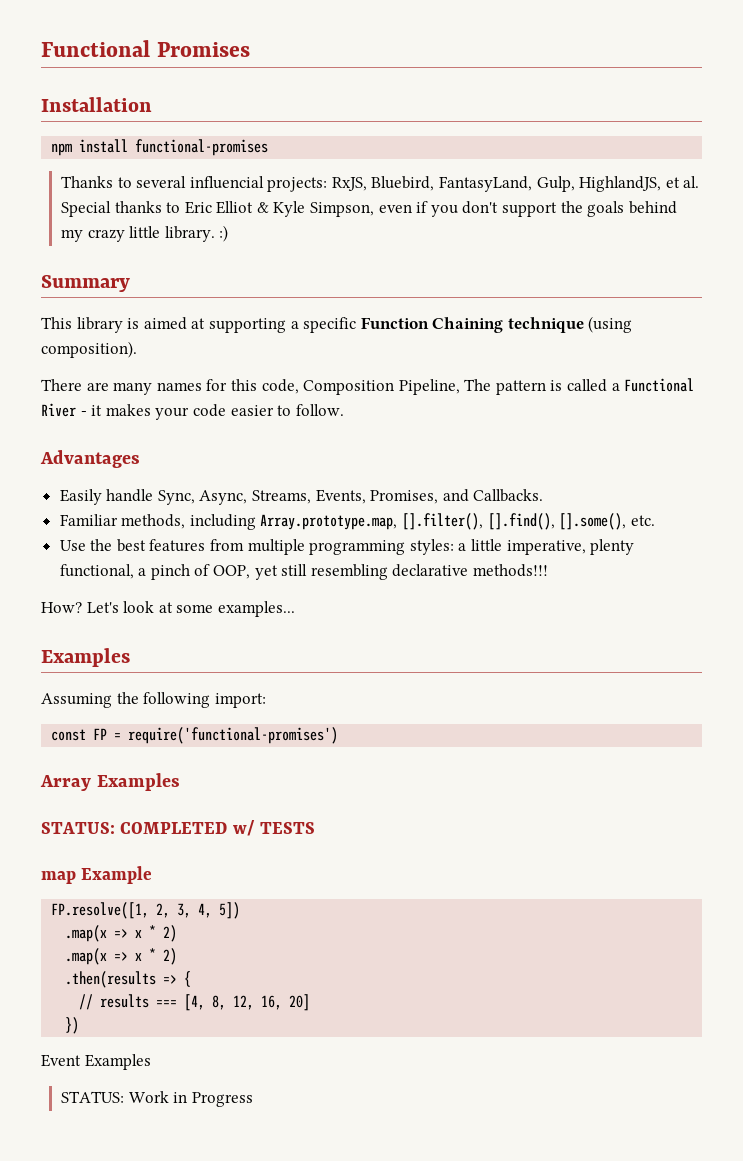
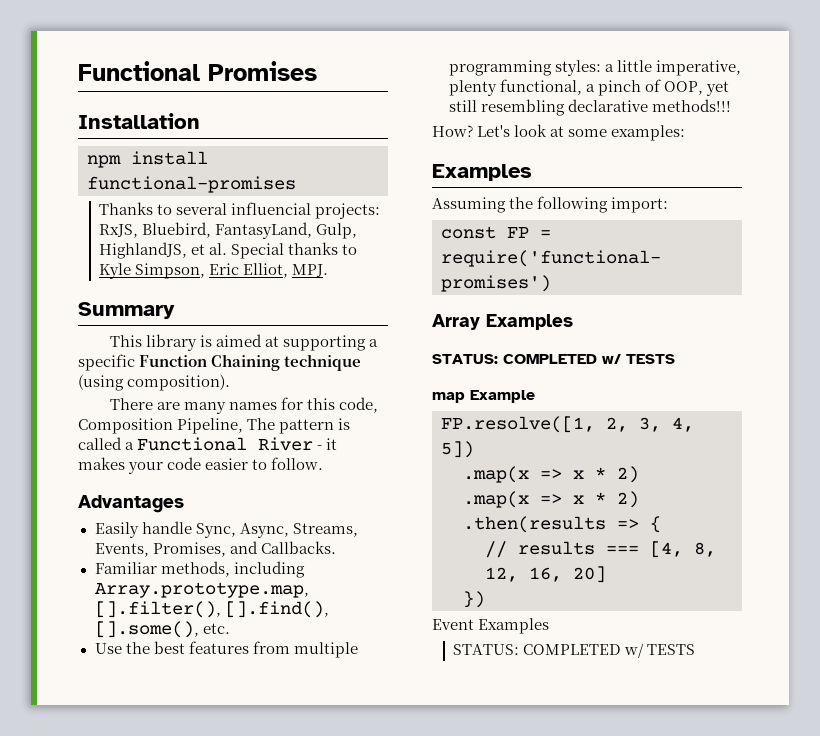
- Thanks to several influencial projects: RxJS, Bluebird, FantasyLand, Gulp, HighlandJS, et al. Special thanks to Eric Elliot & Kyle Simpson, even if you don't support the goals behind my crazy little library. :)
+ Thanks to several influencial projects: RxJS, Bluebird, FantasyLand, Gulp, HighlandJS, et al. Special thanks to Kyle Simpson, Eric Elliot, MPJ.
- Let's look at some examples...
+ Let's look at some examples:
  Event Examples
- STATUS: Work in Progress
+ STATUS: COMPLETED w/ TESTS

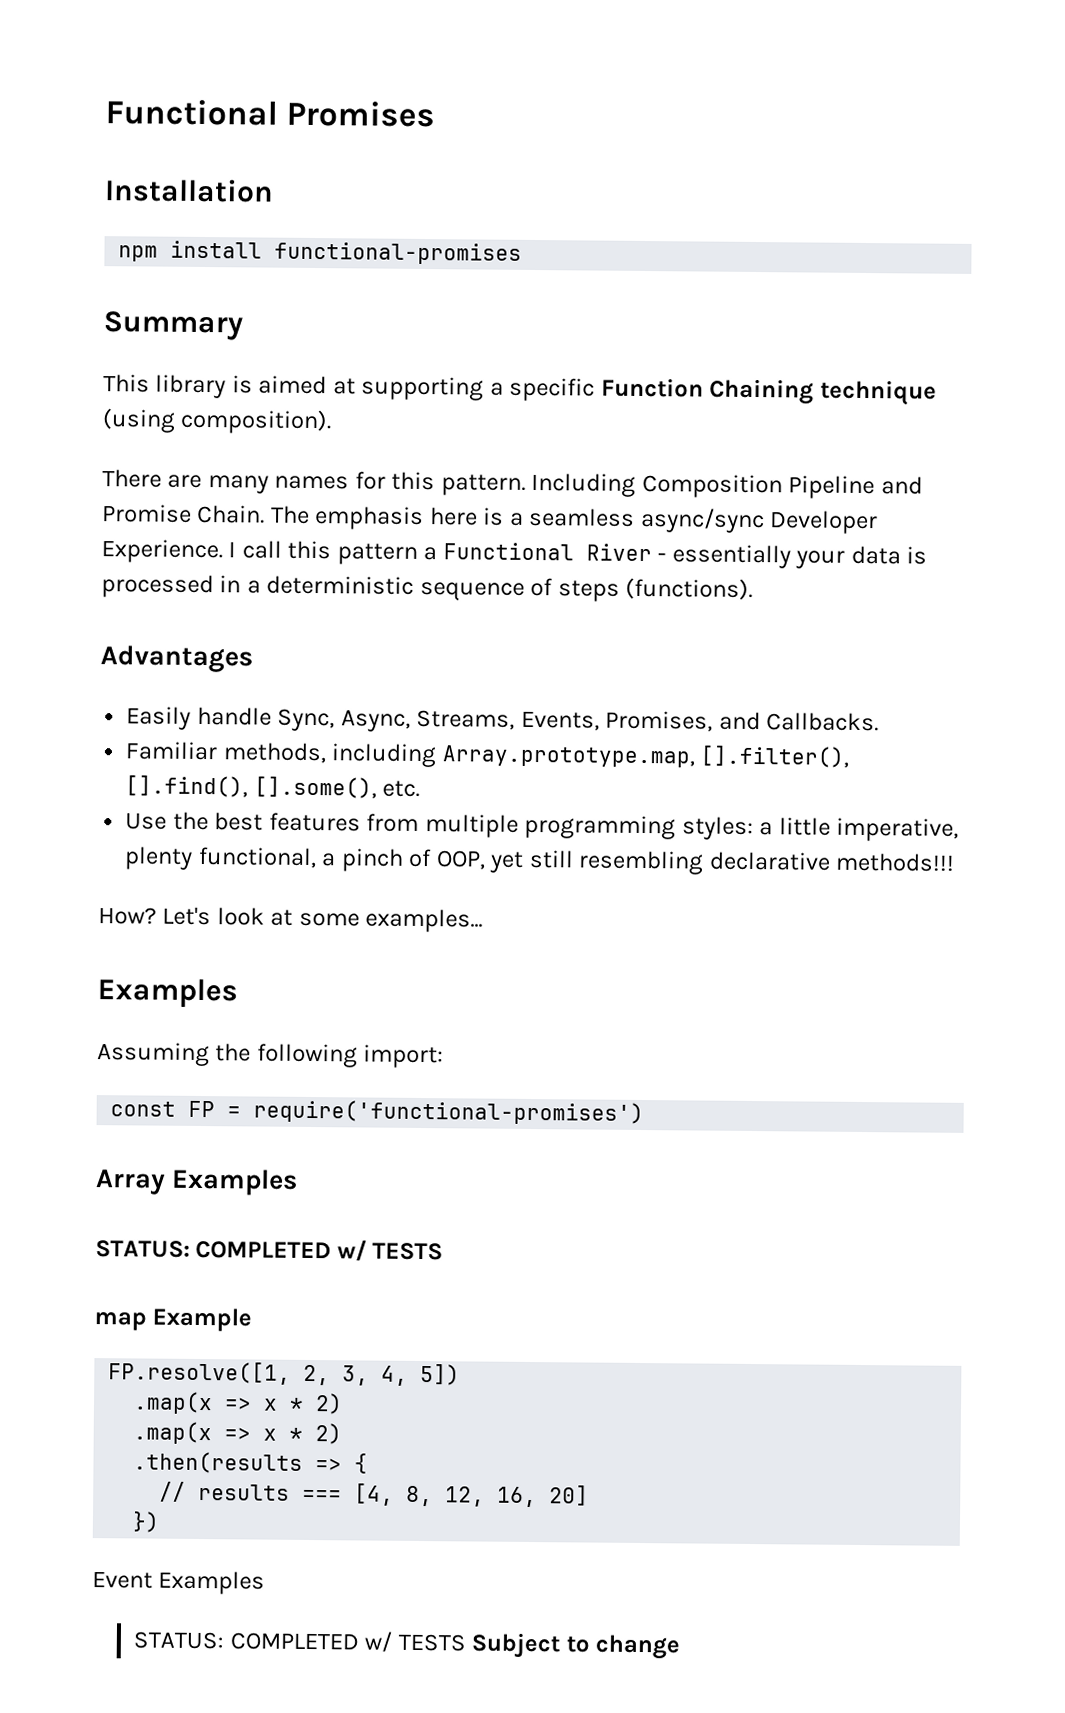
- Thanks to several influencial projects: RxJS, Bluebird, FantasyLand, Gulp, HighlandJS, et al. Special thanks to Kyle Simpson, Eric Elliot, MPJ.
- There are many names for this code, Composition Pipeline, The pattern is called a Functional River - it makes your code easier to follow.
+ There are many names for this pattern. Including Composition Pipeline and Promise Chain. The emphasis here is a seamless async/sync Developer Experience. I call this pattern a Functional River - essentially your data is processed in a deterministic sequence of steps (functions).
- Let's look at some examples:
+ Let's look at some examples...
  Event Examples
- STATUS: COMPLETED w/ TESTS
+ STATUS: COMPLETED w/ TESTS Subject to change

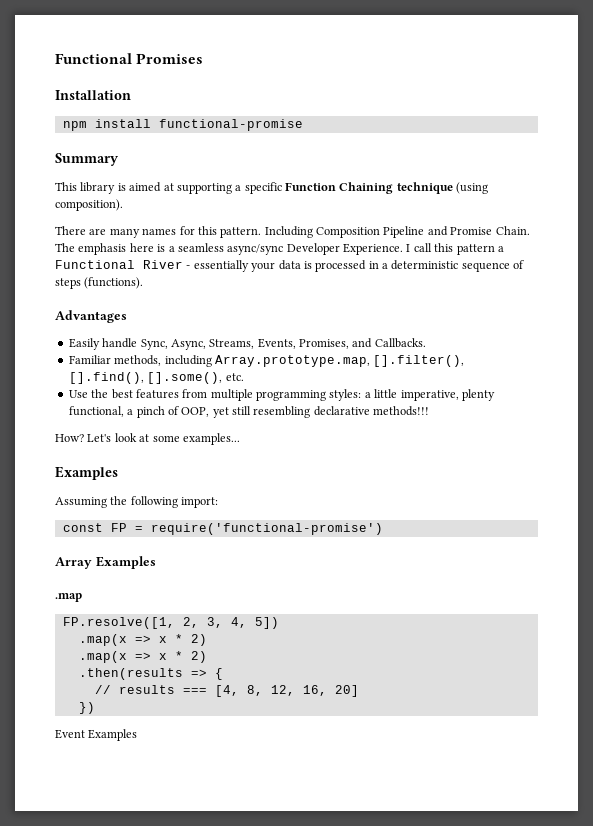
- npm install functional-promises
+ npm install functional-promise
- const FP = require('functional-promises')
+ const FP = require('functional-promise')
  Array Examples
- STATUS: COMPLETED w/ TESTS
- map Example
+ .map
- STATUS: COMPLETED w/ TESTS Subject to change

